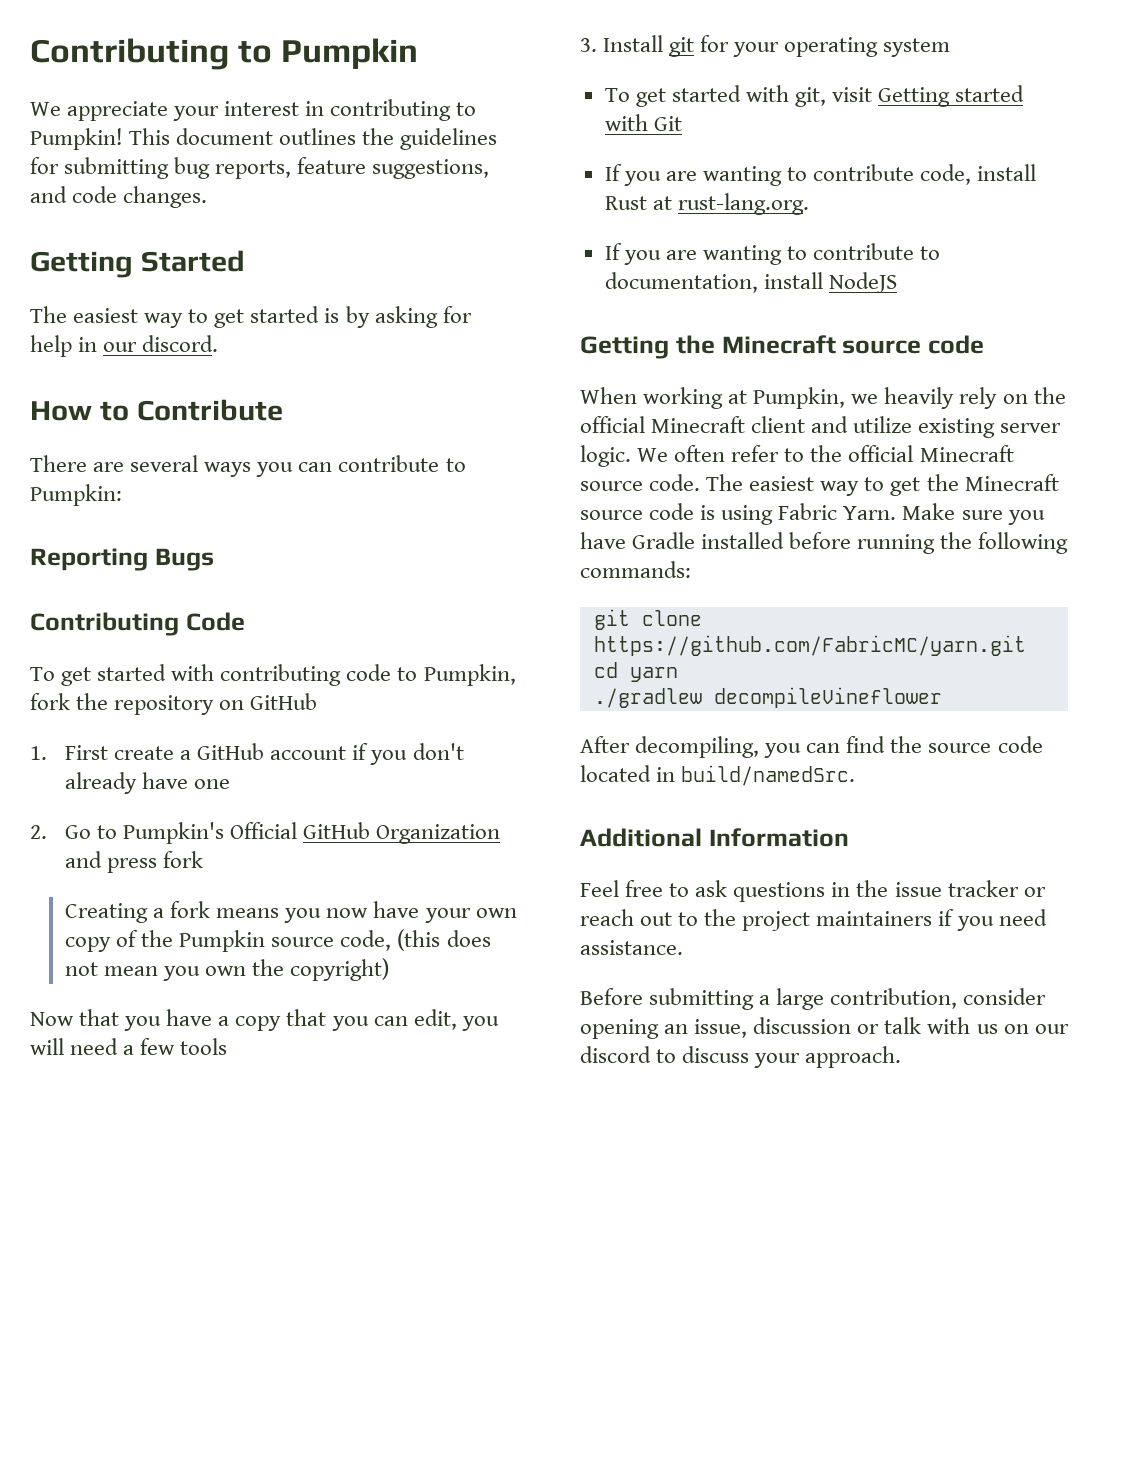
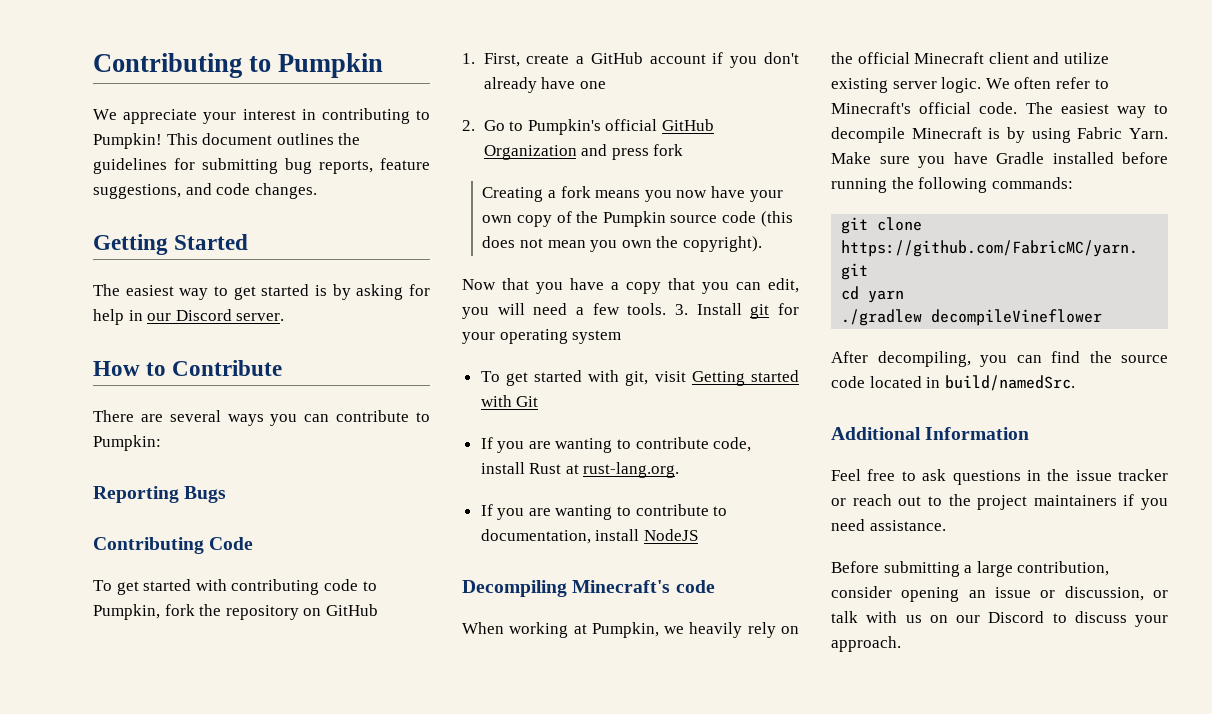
- The easiest way to get started is by asking for help in our discord.
+ The easiest way to get started is by asking for help in our Discord server.
- 1. First create a GitHub account if you don't already have one
+ 1. First, create a GitHub account if you don't already have one
- 2. Go to Pumpkin's Official GitHub Organization and press fork
+ 2. Go to Pumpkin's official GitHub Organization and press fork
- Creating a fork means you now have your own copy of the Pumpkin source code, (this does not mean you own the copyright)
+ Creating a fork means you now have your own copy of the Pumpkin source code (this does not mean you own the copyright).
- Now that you have a copy that you can edit, you will need a few tools
- 3. Install git for your operating system
+ Now that you have a copy that you can edit, you will need a few tools. 3. Install git for your operating system
- Getting the Minecraft source code
+ Decompiling Minecraft's code
- We often refer to the official Minecraft source code.
+ We often refer to Minecraft's official code.
- The easiest way to get the Minecraft source code is using Fabric Yarn.
+ The easiest way to decompile Minecraft is by using Fabric Yarn.
- Before submitting a large contribution, consider opening an issue, discussion or talk with us on our discord to discuss your approach.
+ Before submitting a large contribution, consider opening an issue or discussion, or talk with us on our Discord to discuss your approach.

